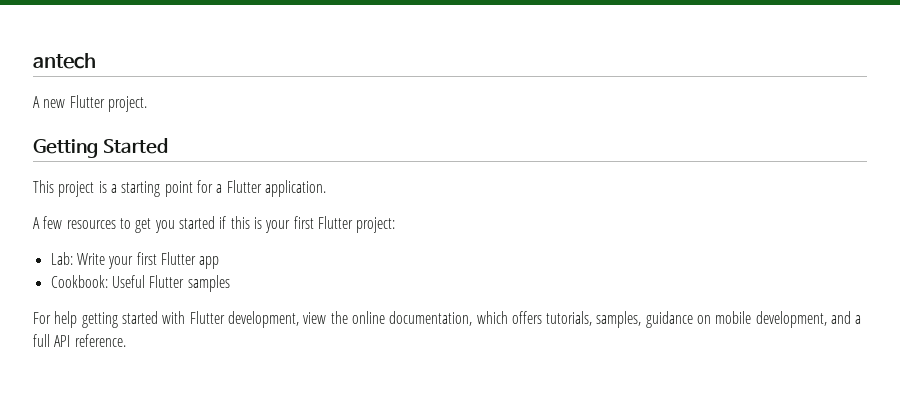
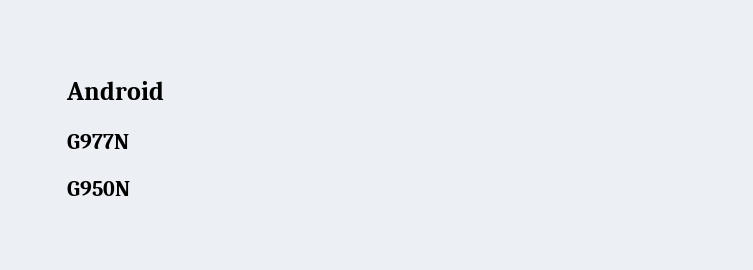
- antech
- A new Flutter project.
- Getting Started
- This project is a starting point for a Flutter application.
- A few resources to get you started if this is your first Flutter project:
- Lab: Write your first Flutter app
- Cookbook: Useful Flutter samples
- For help getting started with Flutter development, view the online documentation, which offers tutorials, samples, guidance on mobile development, and a full API reference.
+ Android
+ G977N
+ G950N

